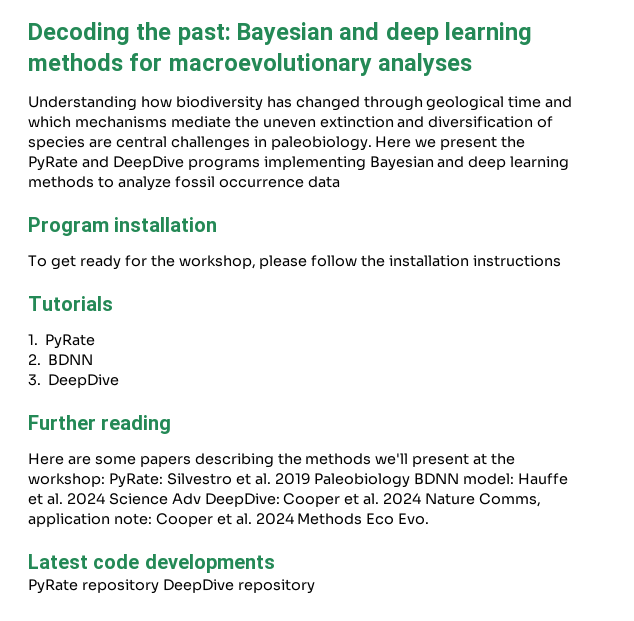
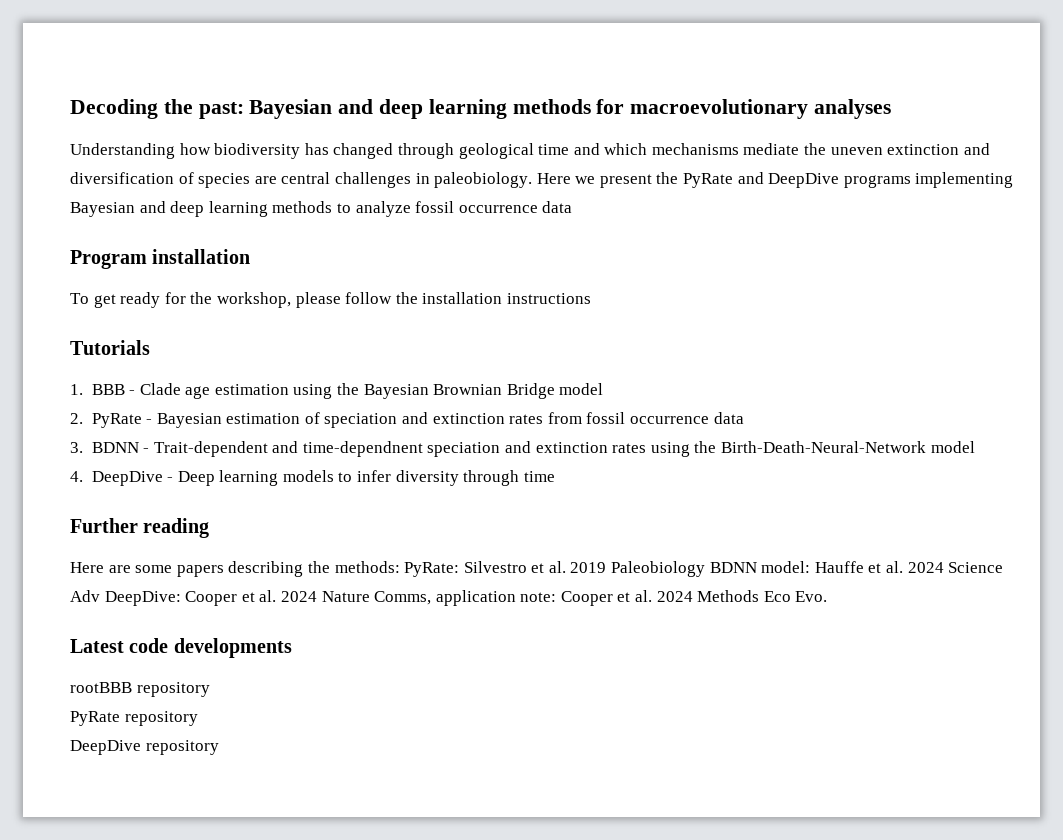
- 1. PyRate
- 2. BDNN
- 3. DeepDive
+ 1. BBB - Clade age estimation using the Bayesian Brownian Bridge model
+ 2. PyRate - Bayesian estimation of speciation and extinction rates from fossil occurrence data
+ 3. BDNN - Trait-dependent and time-dependnent speciation and extinction rates using the Birth-Death-Neural-Network model
+ 4. DeepDive - Deep learning models to infer diversity through time
- Here are some papers describing the methods we'll present at the workshop: PyRate: Silvestro et al. 2019 Paleobiology BDNN model: Hauffe et al. 2024 Science Adv DeepDive: Cooper et al. 2024 Nature Comms, application note: Cooper et al. 2024 Methods Eco Evo.
+ Here are some papers describing the methods: PyRate: Silvestro et al. 2019 Paleobiology BDNN model: Hauffe et al. 2024 Science Adv DeepDive: Cooper et al. 2024 Nature Comms, application note: Cooper et al. 2024 Methods Eco Evo.
+ rootBBB repository
- PyRate repository DeepDive repository
+ PyRate repository
+ DeepDive repository

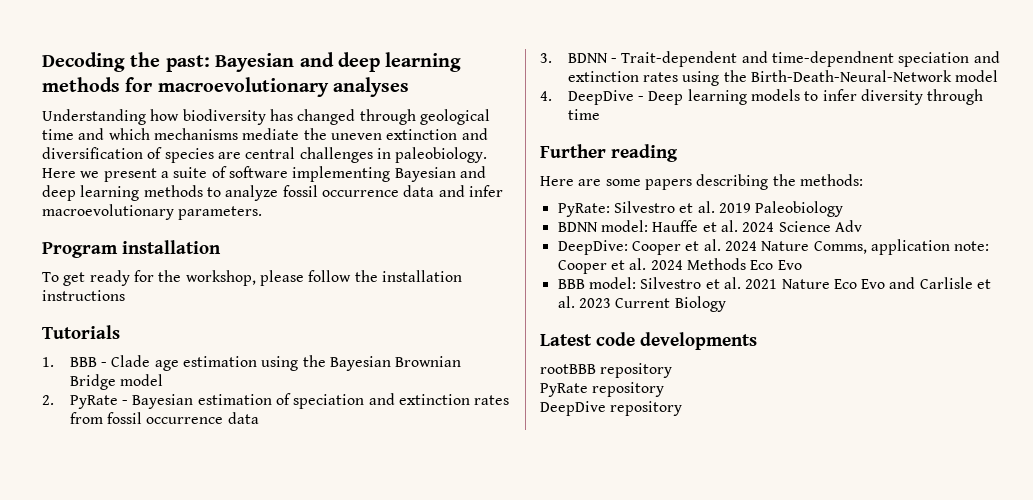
- Here we present the PyRate and DeepDive programs implementing Bayesian and deep learning methods to analyze fossil occurrence data
+ Here we present a suite of software implementing Bayesian and deep learning methods to analyze fossil occurrence data and infer macroevolutionary parameters.
- Here are some papers describing the methods: PyRate: Silvestro et al. 2019 Paleobiology BDNN model: Hauffe et al. 2024 Science Adv DeepDive: Cooper et al. 2024 Nature Comms, application note: Cooper et al. 2024 Methods Eco Evo.
+ Here are some papers describing the methods:
+ PyRate: Silvestro et al. 2019 Paleobiology
+ BDNN model: Hauffe et al. 2024 Science Adv
+ DeepDive: Cooper et al. 2024 Nature Comms, application note: Cooper et al. 2024 Methods Eco Evo
+ BBB model: Silvestro et al. 2021 Nature Eco Evo and Carlisle et al. 2023 Current Biology

